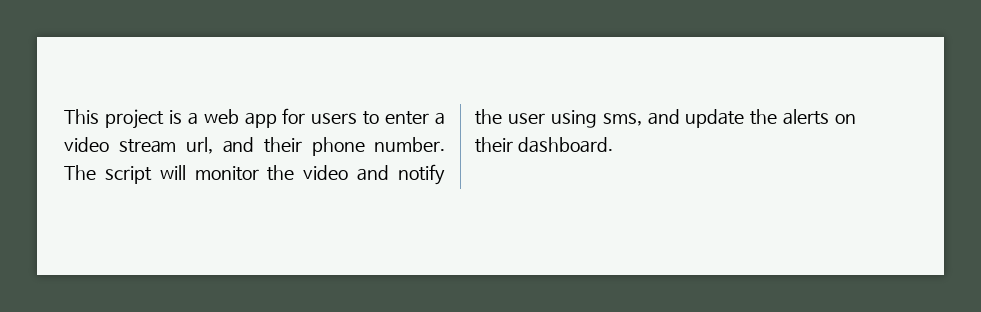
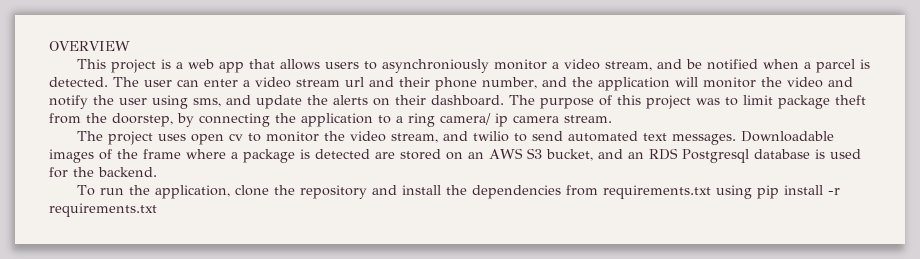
+ OVERVIEW
- This project is a web app for users to enter a video stream url, and their phone number. The script will monitor the video and notify the user using sms, and update the alerts on their dashboard.
+ This project is a web app that allows users to asynchroniously monitor a video stream, and be notified when a parcel is detected. The user can enter a video stream url and their phone number, and the application will monitor the video and notify the user using sms, and update the alerts on their dashboard.
+ The purpose of this project was to limit package theft from the doorstep, by connecting the application to a ring camera/ ip camera stream.
+ The project uses open cv to monitor the video stream, and twilio to send automated text messages. Downloadable images of the frame where a package is detected are stored on an AWS S3 bucket, and an RDS Postgresql database is used for the backend.
+ To run the application, clone the repository and install the dependencies from requirements.txt using pip install -r requirements.txt

